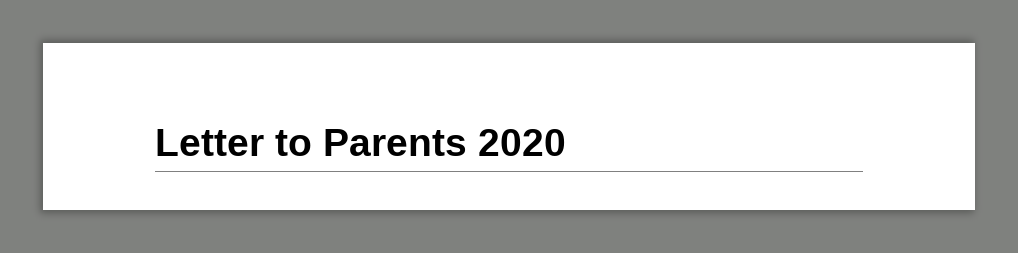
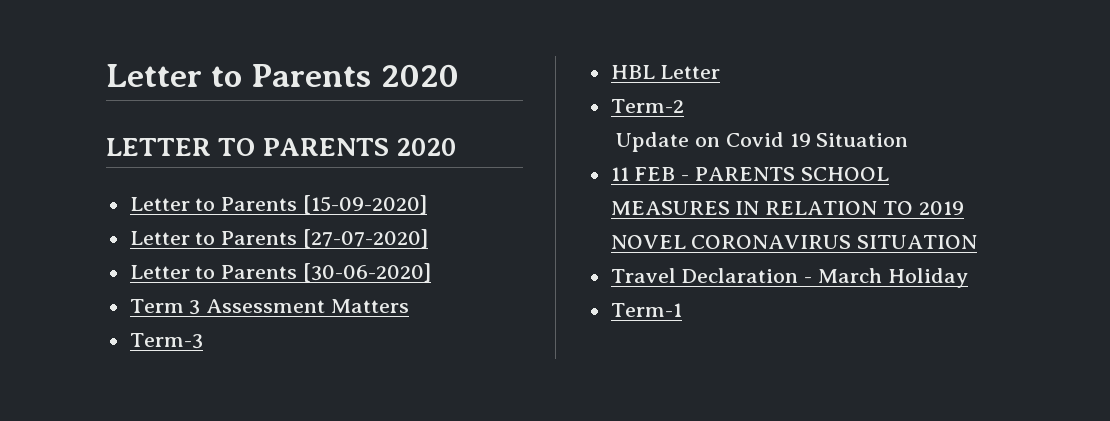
+ LETTER TO PARENTS 2020
+ Letter to Parents [15-09-2020]
+ Letter to Parents [27-07-2020]
+ Letter to Parents [30-06-2020]
+ Term 3 Assessment Matters
+ Term-3
+ HBL Letter
+ Term-2
+ Update on Covid 19 Situation
+ 11 FEB - PARENTS SCHOOL MEASURES IN RELATION TO 2019 NOVEL CORONAVIRUS SITUATION
+ Travel Declaration - March Holiday
+ Term-1

